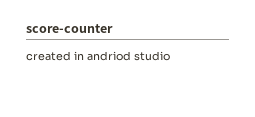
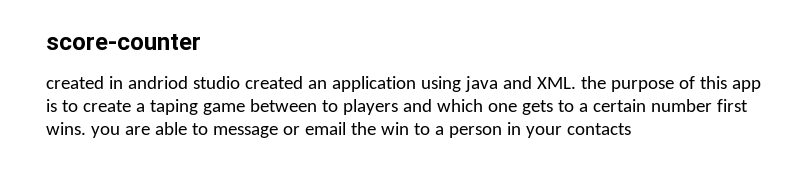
- created in andriod studio
+ created in andriod studio created an application using java and XML. the purpose of this app is to create a taping game between to players and which one gets to a certain number first wins. you are able to message or email the win to a person in your contacts

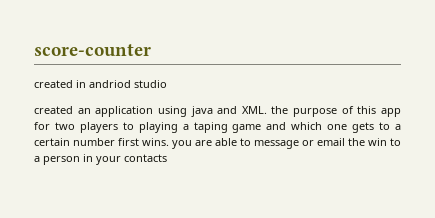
- created in andriod studio created an application using java and XML. the purpose of this app is to create a taping game between to players and which one gets to a certain number first wins. you are able to message or email the win to a person in your contacts
+ created in andriod studio
+ created an application using java and XML. the purpose of this app for two players to playing a taping game and which one gets to a certain number first wins. you are able to message or email the win to a person in your contacts

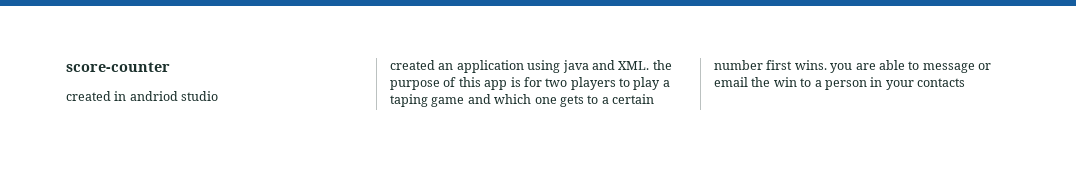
- created an application using java and XML. the purpose of this app for two players to playing a taping game and which one gets to a certain number first wins. you are able to message or email the win to a person in your contacts
+ created an application using java and XML. the purpose of this app is for two players to play a taping game and which one gets to a certain number first wins. you are able to message or email the win to a person in your contacts

